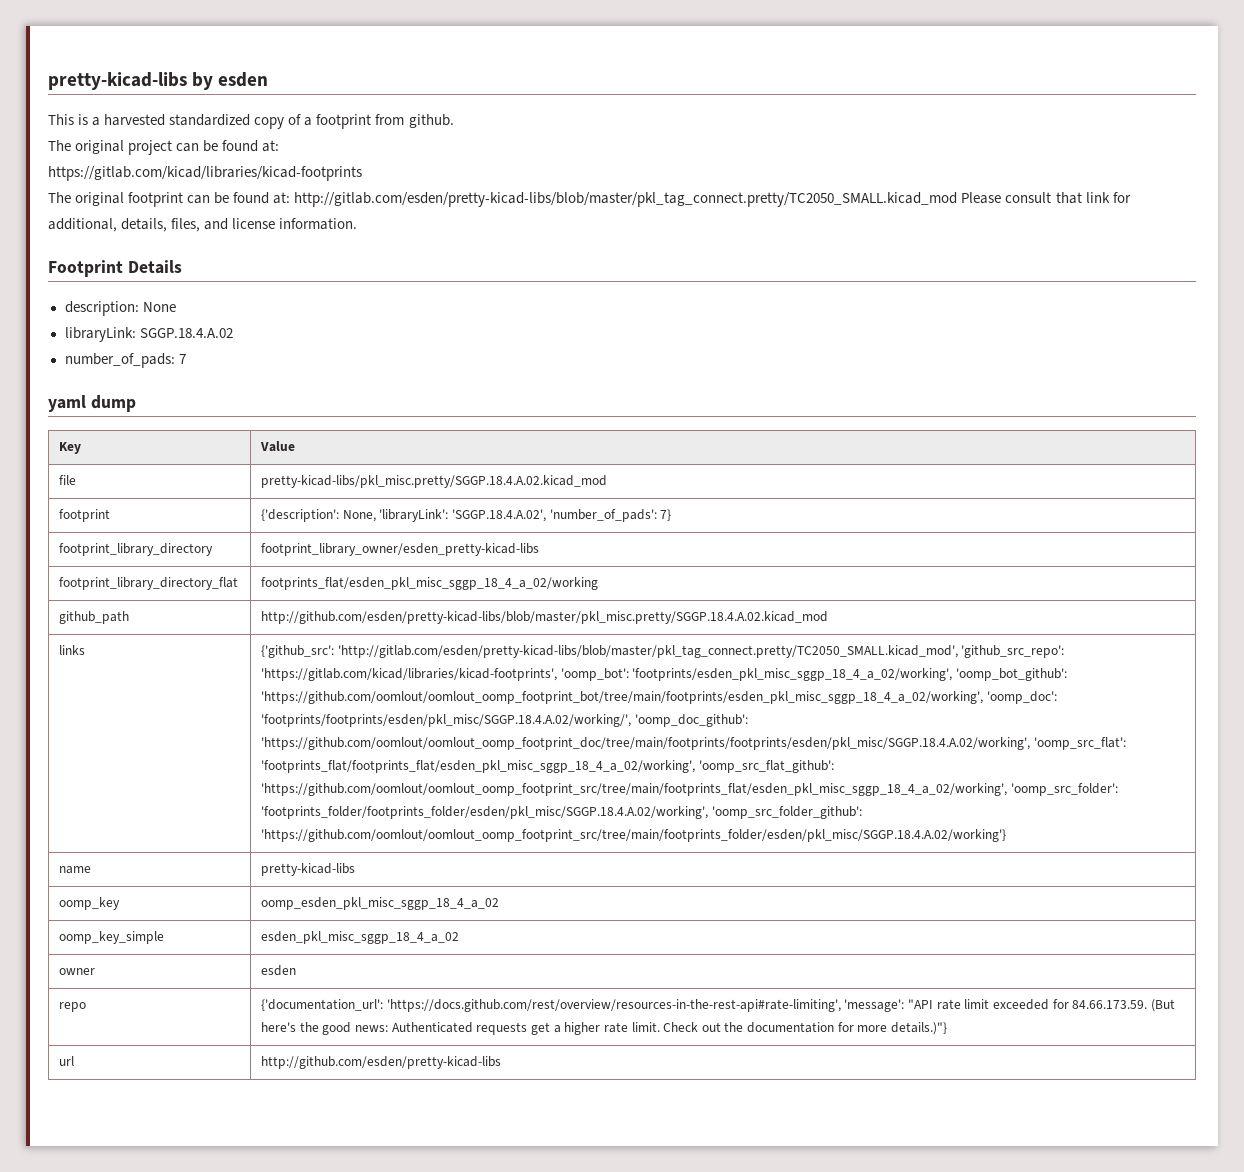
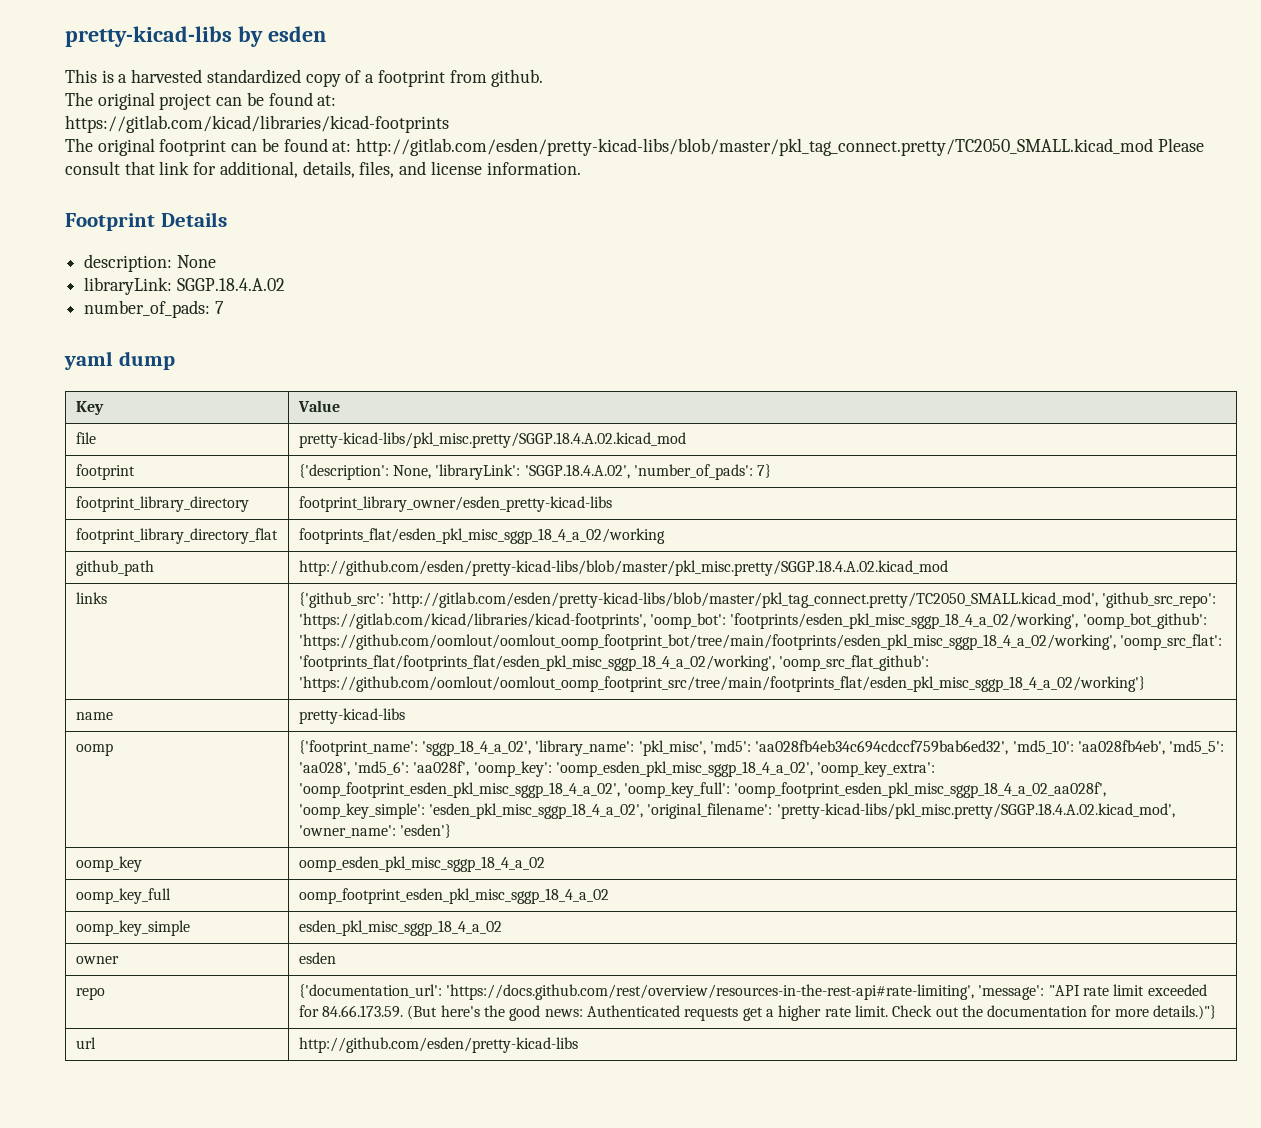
- links | {'github_src': 'http://gitlab.com/esden/pretty-kicad-libs/blob/master/pkl_tag_connect.pretty/TC2050_SMALL.kicad_mod', 'github_src_repo': 'https://gitlab.com/kicad/libraries/kicad-footprints', 'oomp_bot': 'footprints/esden_pkl_misc_sggp_18_4_a_02/working', 'oomp_bot_github': 'https://github.com/oomlout/oomlout_oomp_footprint_bot/tree/main/footprints/esden_pkl_misc_sggp_18_4_a_02/working', 'oomp_doc': 'footprints/footprints/esden/pkl_misc/SGGP.18.4.A.02/working/', 'oomp_doc_github': 'https://github.com/oomlout/oomlout_oomp_footprint_doc/tree/main/footprints/footprints/esden/pkl_misc/SGGP.18.4.A.02/working', 'oomp_src_flat': 'footprints_flat/footprints_flat/esden_pkl_misc_sggp_18_4_a_02/working', 'oomp_src_flat_github': 'https://github.com/oomlout/oomlout_oomp_footprint_src/tree/main/footprints_flat/esden_pkl_misc_sggp_18_4_a_02/working', 'oomp_src_folder': 'footprints_folder/footprints_folder/esden/pkl_misc/SGGP.18.4.A.02/working', 'oomp_src_folder_github': 'https://github.com/oomlout/oomlout_oomp_footprint_src/tree/main/footprints_folder/esden/pkl_misc/SGGP.18.4.A.02/working'}
+ links | {'github_src': 'http://gitlab.com/esden/pretty-kicad-libs/blob/master/pkl_tag_connect.pretty/TC2050_SMALL.kicad_mod', 'github_src_repo': 'https://gitlab.com/kicad/libraries/kicad-footprints', 'oomp_bot': 'footprints/esden_pkl_misc_sggp_18_4_a_02/working', 'oomp_bot_github': 'https://github.com/oomlout/oomlout_oomp_footprint_bot/tree/main/footprints/esden_pkl_misc_sggp_18_4_a_02/working', 'oomp_src_flat': 'footprints_flat/footprints_flat/esden_pkl_misc_sggp_18_4_a_02/working', 'oomp_src_flat_github': 'https://github.com/oomlout/oomlout_oomp_footprint_src/tree/main/footprints_flat/esden_pkl_misc_sggp_18_4_a_02/working'}
  name | pretty-kicad-libs
+ oomp | {'footprint_name': 'sggp_18_4_a_02', 'library_name': 'pkl_misc', 'md5': 'aa028fb4eb34c694cdccf759bab6ed32', 'md5_10': 'aa028fb4eb', 'md5_5': 'aa028', 'md5_6': 'aa028f', 'oomp_key': 'oomp_esden_pkl_misc_sggp_18_4_a_02', 'oomp_key_extra': 'oomp_footprint_esden_pkl_misc_sggp_18_4_a_02', 'oomp_key_full': 'oomp_footprint_esden_pkl_misc_sggp_18_4_a_02_aa028f', 'oomp_key_simple': 'esden_pkl_misc_sggp_18_4_a_02', 'original_filename': 'pretty-kicad-libs/pkl_misc.pretty/SGGP.18.4.A.02.kicad_mod', 'owner_name': 'esden'}
+ oomp_key_full | oomp_footprint_esden_pkl_misc_sggp_18_4_a_02

